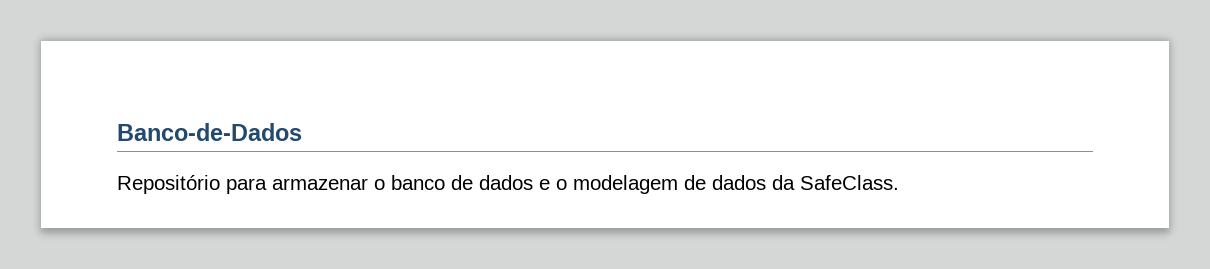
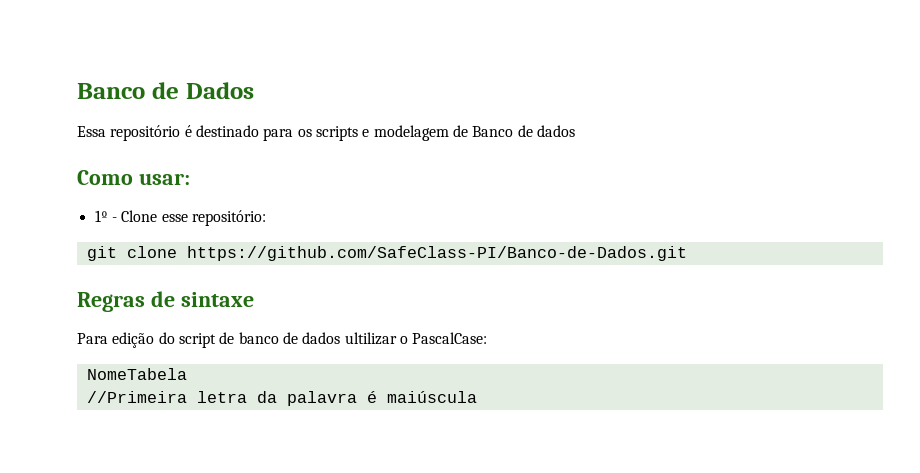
- Banco-de-Dados
- Repositório para armazenar o banco de dados e o modelagem de dados da SafeClass.
+ Banco de Dados
+ Essa repositório é destinado para os scripts e modelagem de Banco de dados
+ Como usar:
+ 1º - Clone esse repositório:
+ git clone https://github.com/SafeClass-PI/Banco-de-Dados.git
+ Regras de sintaxe
+ Para edição do script de banco de dados ultilizar o PascalCase:
+ NomeTabela
+ //Primeira letra da palavra é maiúscula

